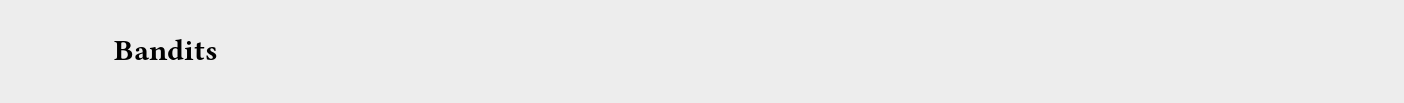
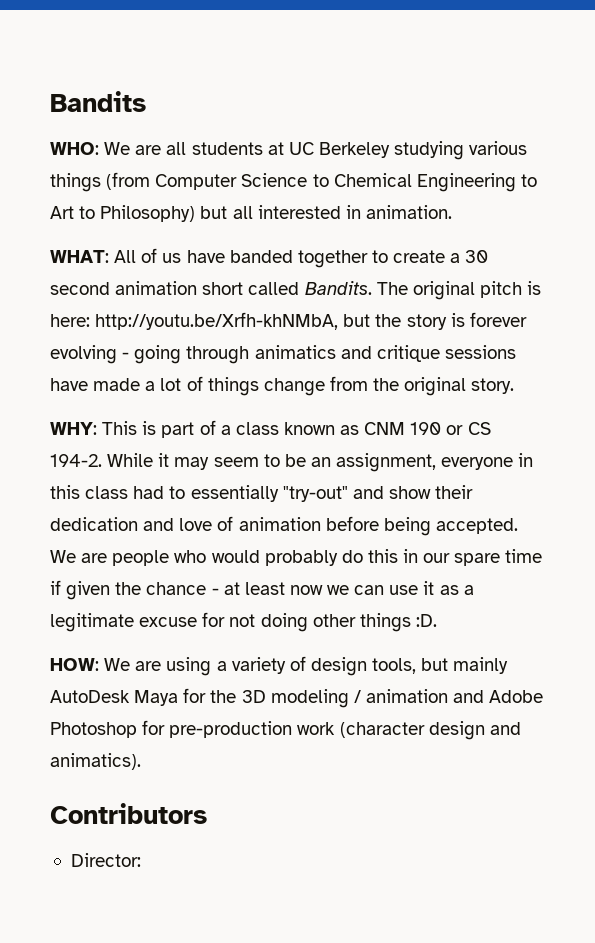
+ WHO: We are all students at UC Berkeley studying various things (from Computer Science to Chemical Engineering to Art to Philosophy) but all interested in animation.
+ WHAT: All of us have banded together to create a 30 second animation short called Bandits. The original pitch is here: http://youtu.be/Xrfh-khNMbA, but the story is forever evolving - going through animatics and critique sessions have made a lot of things change from the original story.
+ WHY: This is part of a class known as CNM 190 or CS 194-2. While it may seem to be an assignment, everyone in this class had to essentially "try-out" and show their dedication and love of animation before being accepted. We are people who would probably do this in our spare time if given the chance - at least now we can use it as a legitimate excuse for not doing other things :D.
+ HOW: We are using a variety of design tools, but mainly AutoDesk Maya for the 3D modeling / animation and Adobe Photoshop for pre-production work (character design and animatics).
+ Contributors
+ Director:

